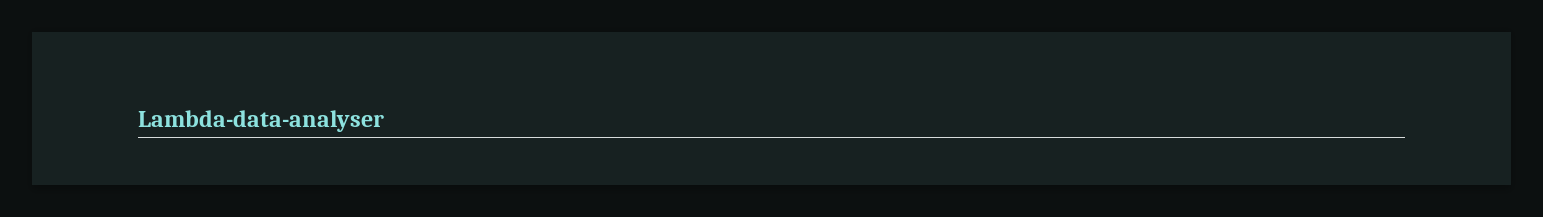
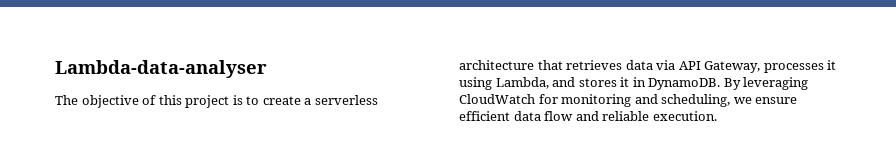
+ The objective of this project is to create a serverless architecture that retrieves data via API Gateway, processes it using Lambda, and stores it in DynamoDB. By leveraging CloudWatch for monitoring and scheduling, we ensure efficient data flow and reliable execution.

